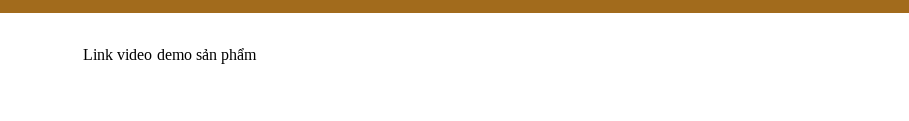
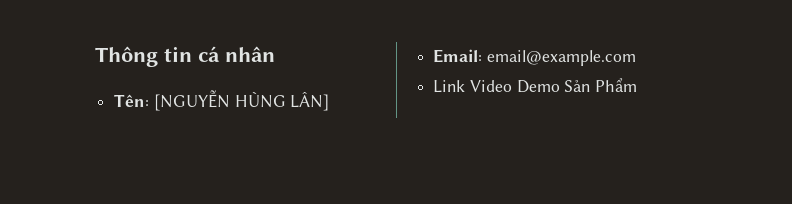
- Link video demo sản phẩm
+ Thông tin cá nhân
+ Tên: [NGUYỄN HÙNG LÂN]
+ Email: email@example.com
+ Link Video Demo Sản Phẩm

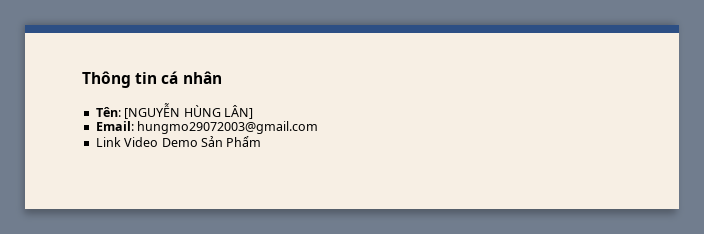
- Email: email@example.com
+ Email: hungmo29072003@gmail.com

